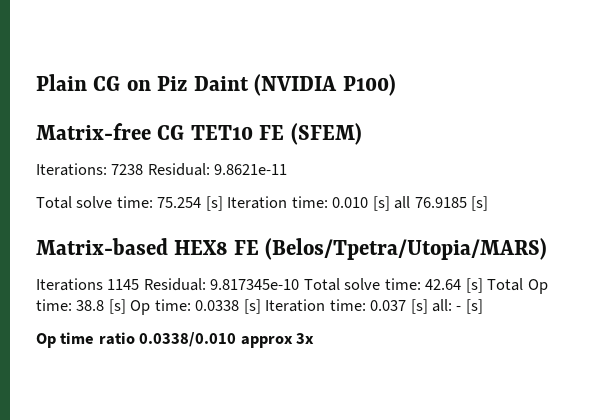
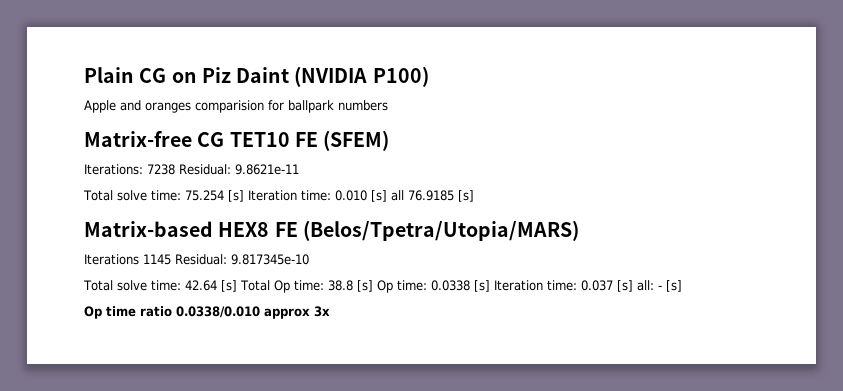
+ Apple and oranges comparision for ballpark numbers
- Iterations 1145 Residual: 9.817345e-10 Total solve time: 42.64 [s] Total Op time: 38.8 [s] Op time: 0.0338 [s] Iteration time: 0.037 [s] all: - [s]
+ Iterations 1145 Residual: 9.817345e-10
+ Total solve time: 42.64 [s] Total Op time: 38.8 [s] Op time: 0.0338 [s] Iteration time: 0.037 [s] all: - [s]

